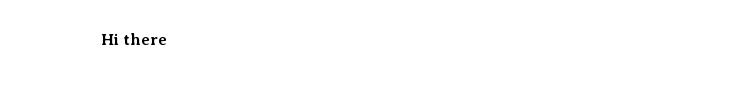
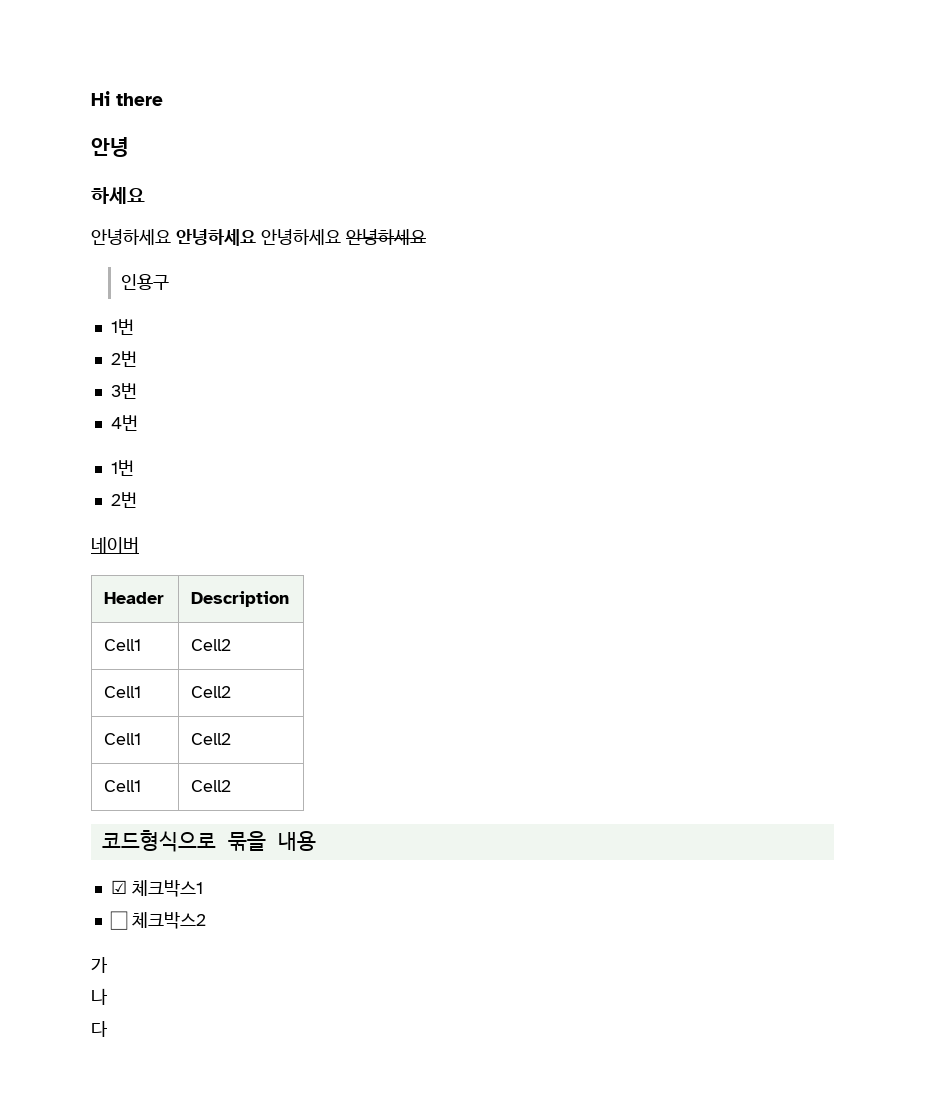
+ 안녕
+ 하세요
+ 안녕하세요 안녕하세요 안녕하세요 안녕하세요
+ 인용구
+ 1번
+ 2번
+ 3번
+ 4번
+ 1번
+ 2번
+ 네이버
+ Header | Description
+ Cell1 | Cell2
+ Cell1 | Cell2
+ Cell1 | Cell2
+ Cell1 | Cell2
+ 코드형식으로 묶을 내용
+ ☑ 체크박스1
+ ☐ 체크박스2
+ 가
+ 나
+ 다

